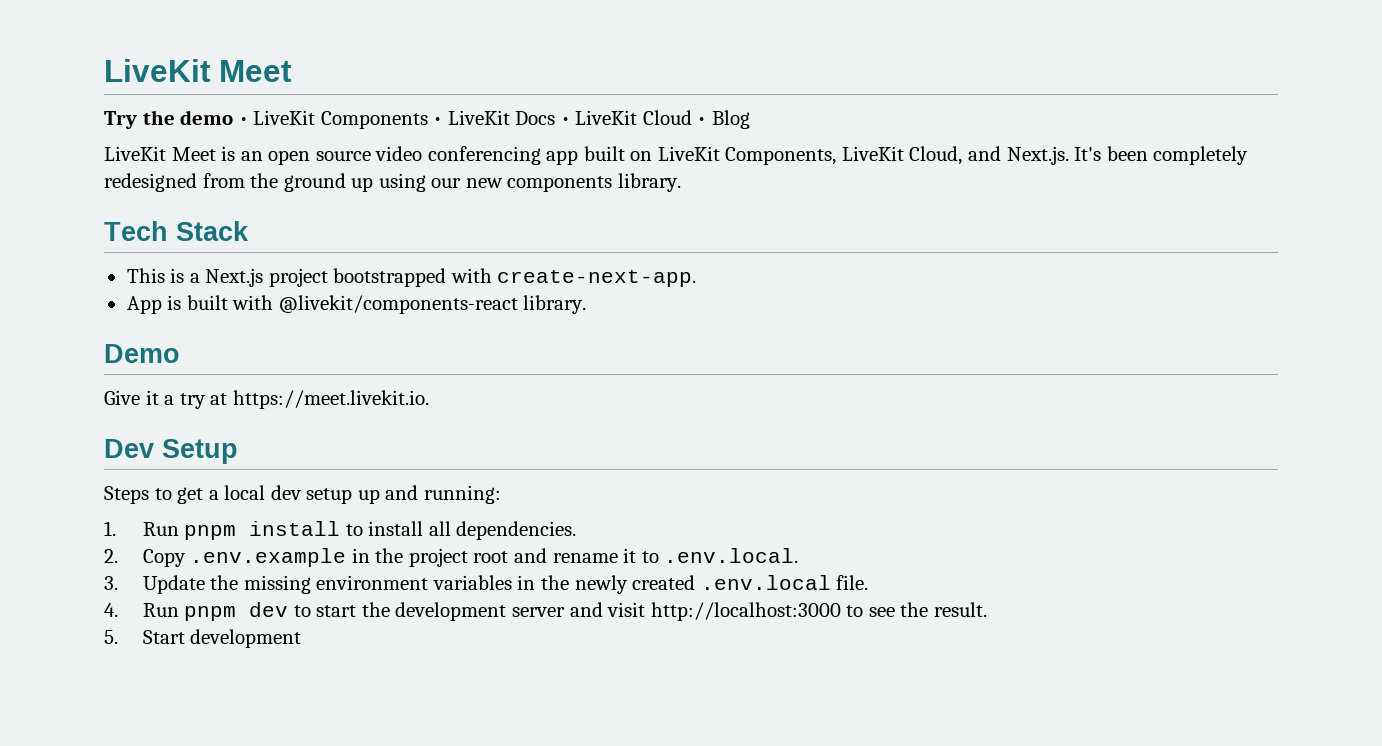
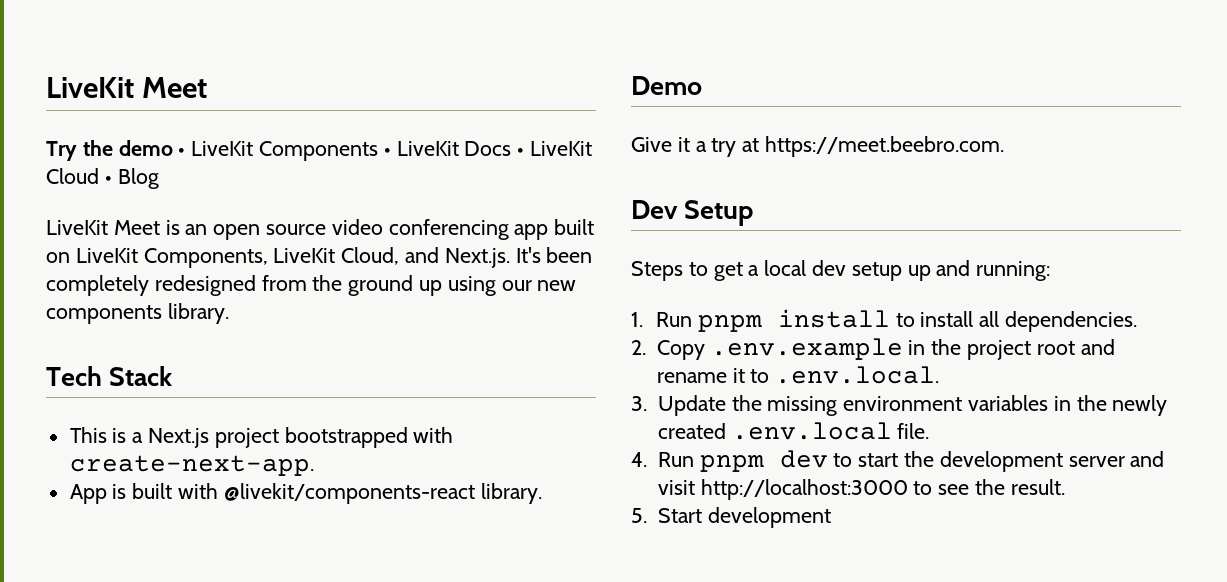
- Give it a try at https://meet.livekit.io.
+ Give it a try at https://meet.beebro.com.

